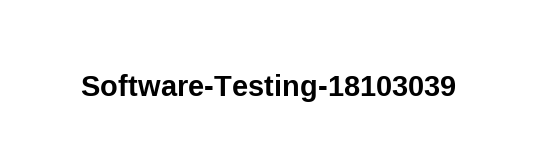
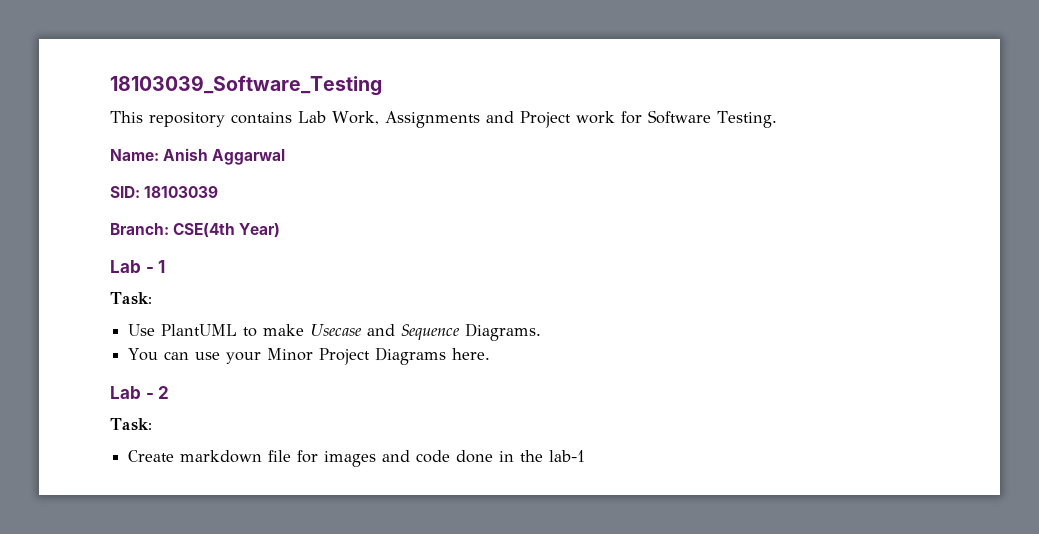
- Software-Testing-18103039
+ 18103039_Software_Testing
+ This repository contains Lab Work, Assignments and Project work for Software Testing.
+ Name: Anish Aggarwal
+ SID: 18103039
+ Branch: CSE(4th Year)
+ Lab - 1
+ Task:
+ Use PlantUML to make Usecase and Sequence Diagrams.
+ You can use your Minor Project Diagrams here.
+ Lab - 2
+ Task:
+ Create markdown file for images and code done in the lab-1

